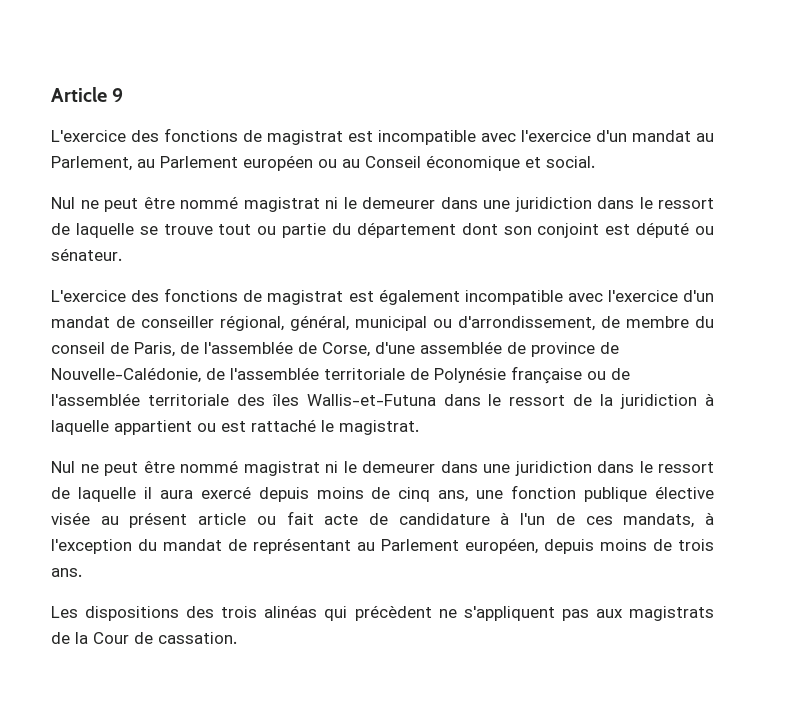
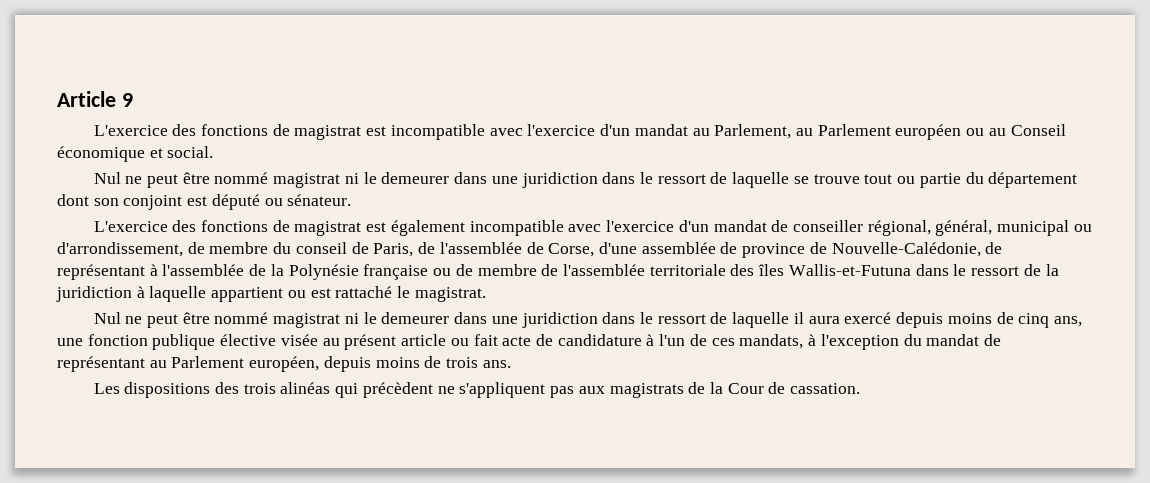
- L'exercice des fonctions de magistrat est également incompatible avec l'exercice d'un mandat de conseiller régional, général, municipal ou d'arrondissement, de membre du conseil de Paris, de l'assemblée de Corse, d'une assemblée de province de Nouvelle-Calédonie, de l'assemblée territoriale de Polynésie française ou de l'assemblée territoriale des îles Wallis-et-Futuna dans le ressort de la juridiction à laquelle appartient ou est rattaché le magistrat.
+ L'exercice des fonctions de magistrat est également incompatible avec l'exercice d'un mandat de conseiller régional, général, municipal ou d'arrondissement, de membre du conseil de Paris, de l'assemblée de Corse, d'une assemblée de province de Nouvelle-Calédonie, de représentant à l'assemblée de la Polynésie française ou de membre de l'assemblée territoriale des îles Wallis-et-Futuna dans le ressort de la juridiction à laquelle appartient ou est rattaché le magistrat.

